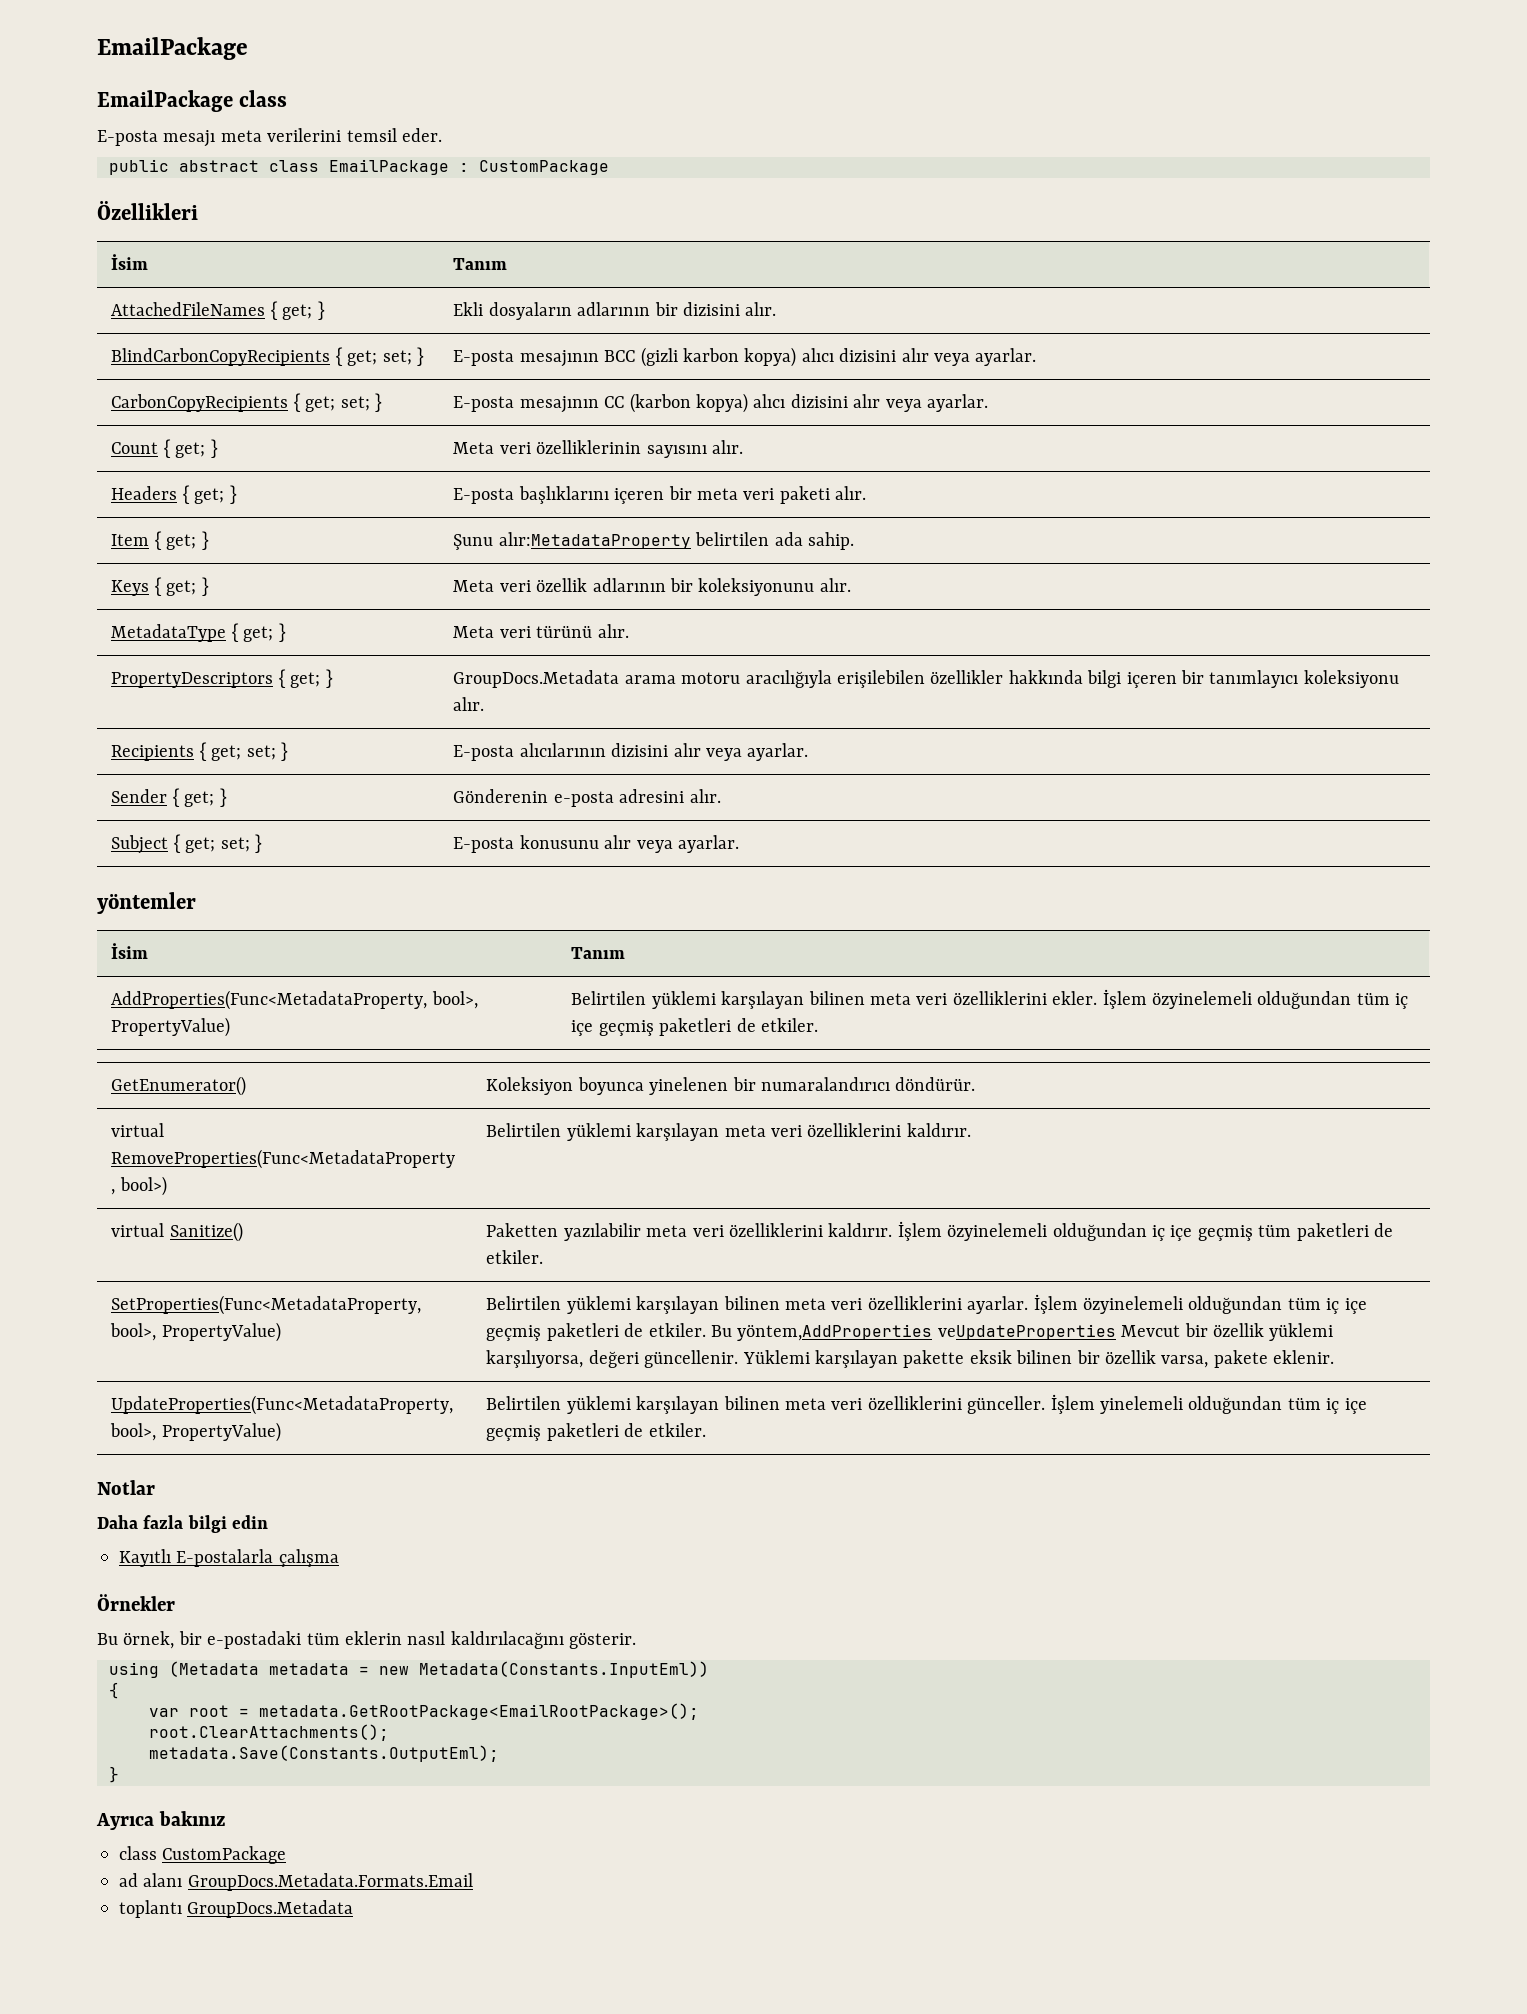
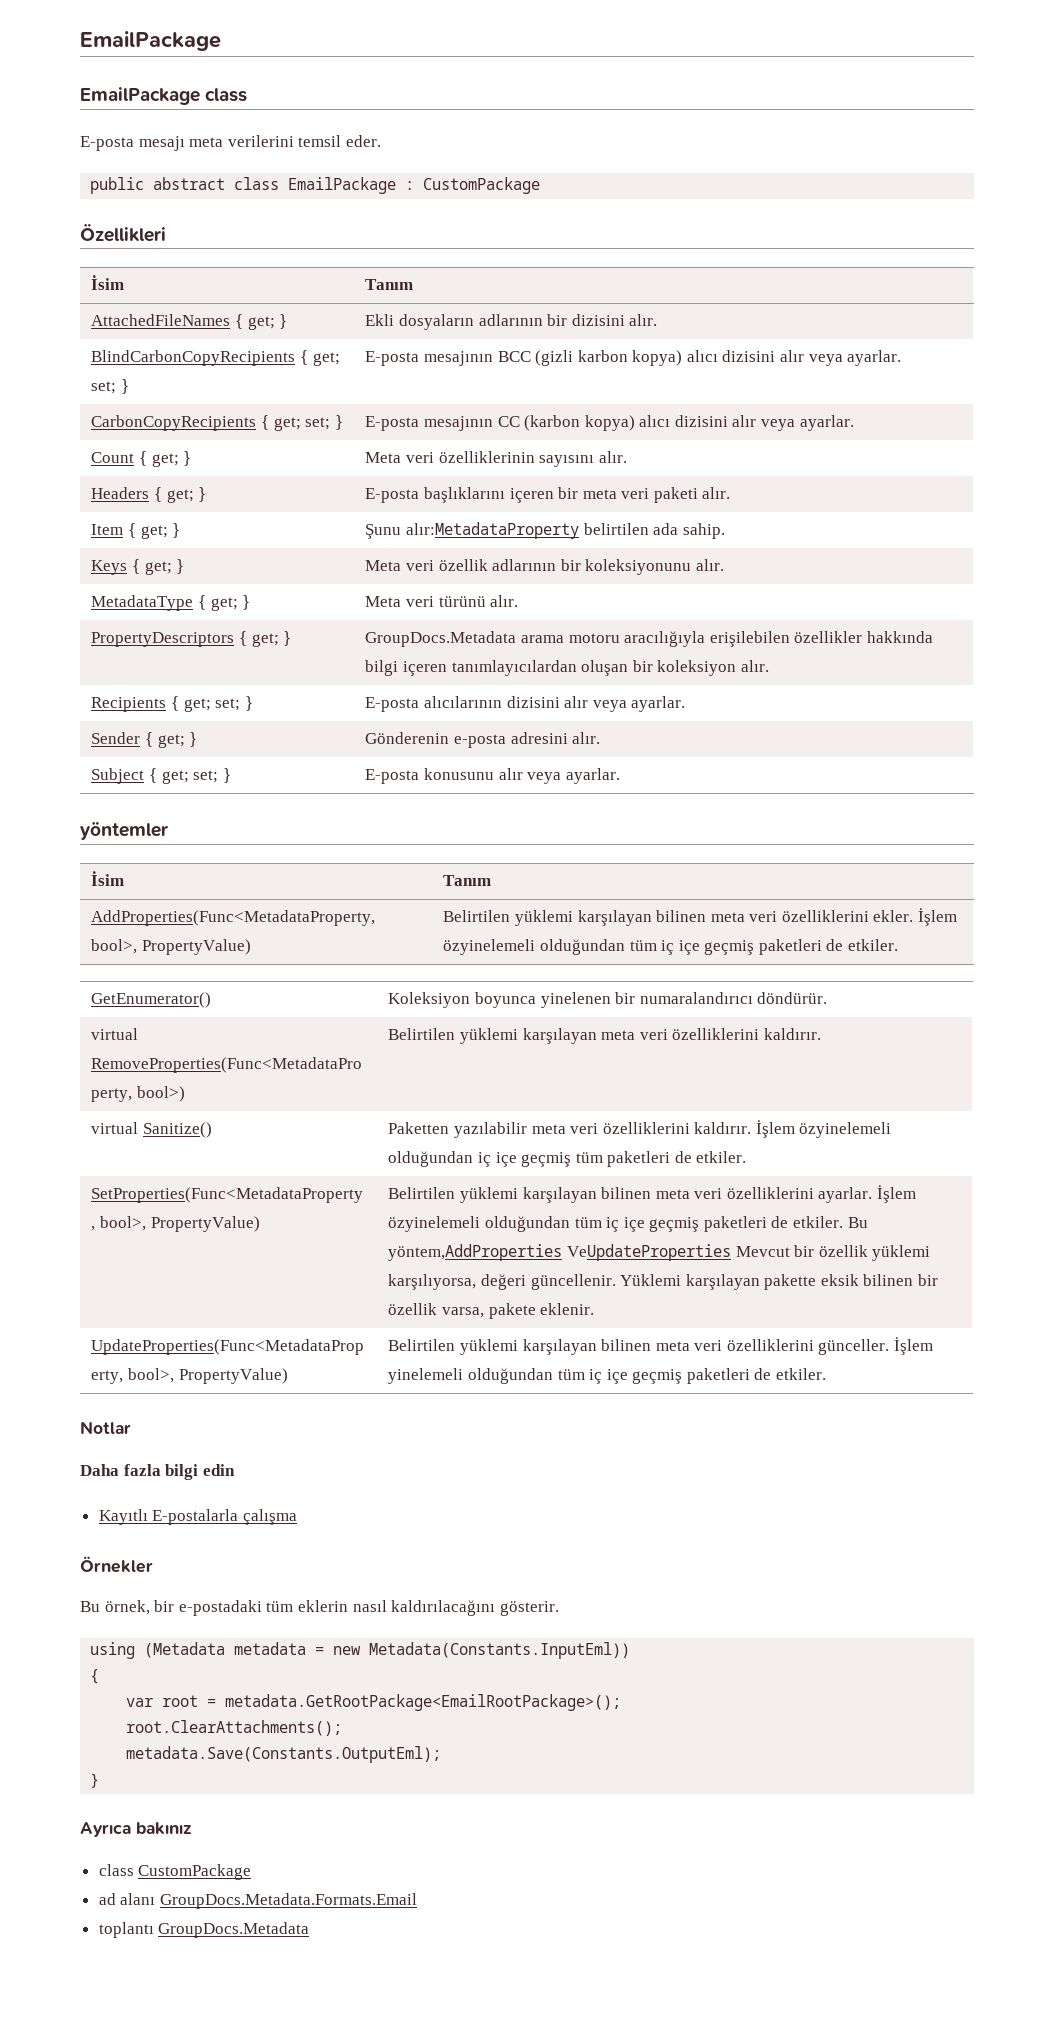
- PropertyDescriptors { get; } | GroupDocs.Metadata arama motoru aracılığıyla erişilebilen özellikler hakkında bilgi içeren bir tanımlayıcı koleksiyonu alır.
+ PropertyDescriptors { get; } | GroupDocs.Metadata arama motoru aracılığıyla erişilebilen özellikler hakkında bilgi içeren tanımlayıcılardan oluşan bir koleksiyon alır.
- Bu yöntem,AddProperties veUpdateProperties Mevcut bir özellik yüklemi karşılıyorsa, değeri güncellenir.
+ Bu yöntem,AddProperties VeUpdateProperties Mevcut bir özellik yüklemi karşılıyorsa, değeri güncellenir.

